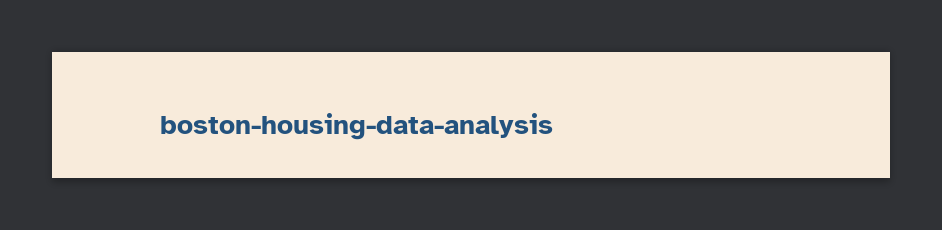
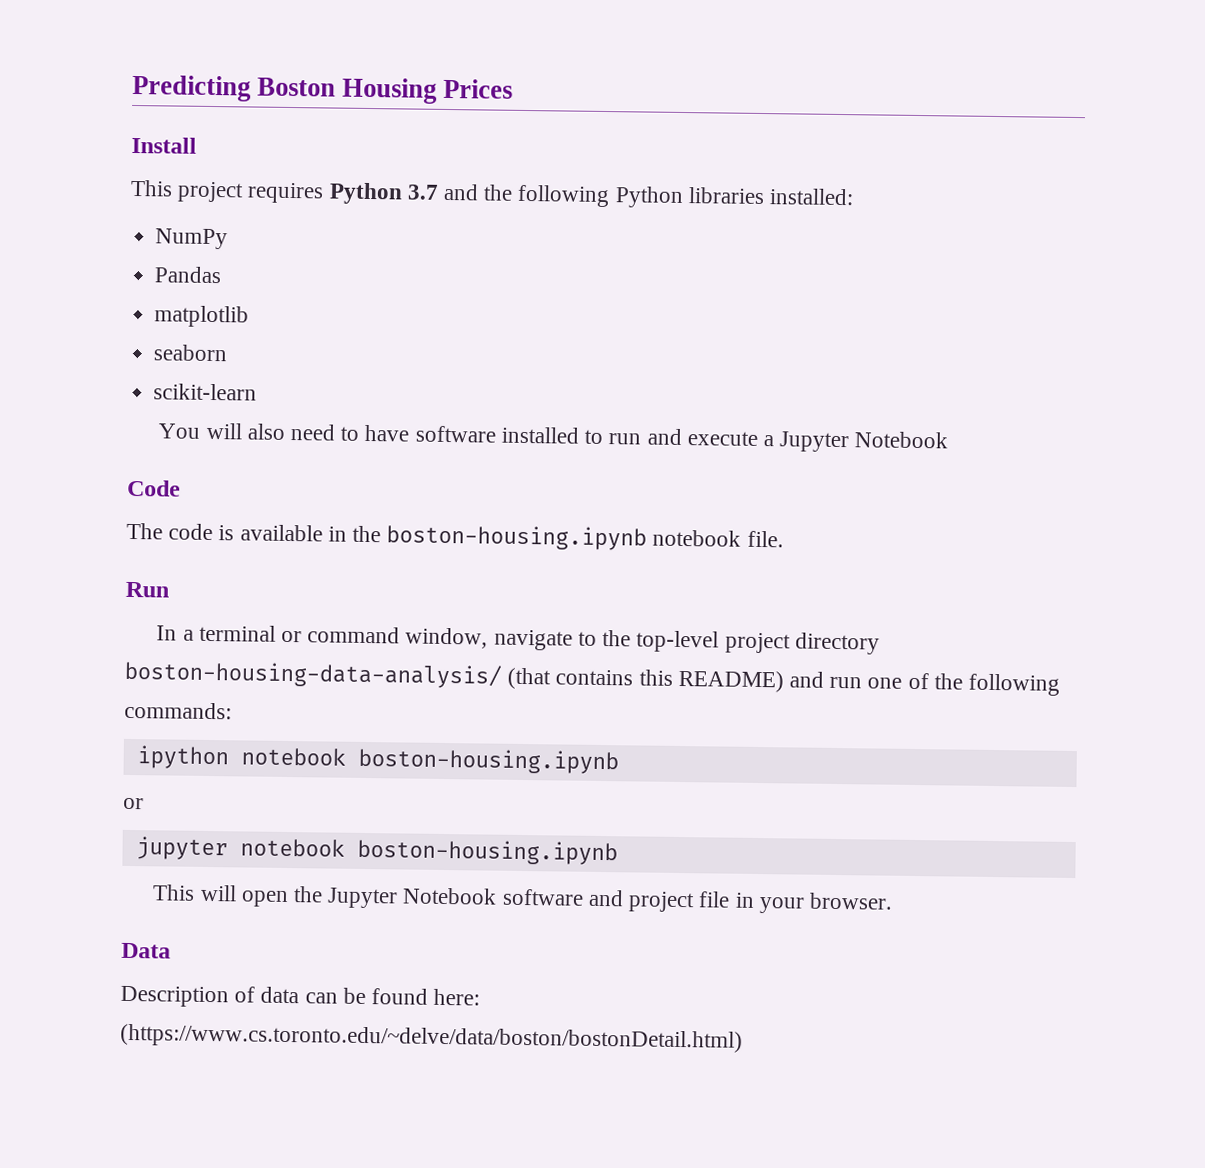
- boston-housing-data-analysis
+ Predicting Boston Housing Prices
+ Install
+ This project requires Python 3.7 and the following Python libraries installed:
+ NumPy
+ Pandas
+ matplotlib
+ seaborn
+ scikit-learn
+ You will also need to have software installed to run and execute a Jupyter Notebook
+ Code
+ The code is available in the boston-housing.ipynb notebook file.
+ Run
+ In a terminal or command window, navigate to the top-level project directory boston-housing-data-analysis/ (that contains this README) and run one of the following commands:
+ ipython notebook boston-housing.ipynb
+ or
+ jupyter notebook boston-housing.ipynb
+ This will open the Jupyter Notebook software and project file in your browser.
+ Data
+ Description of data can be found here: (https://www.cs.toronto.edu/~delve/data/boston/bostonDetail.html)

